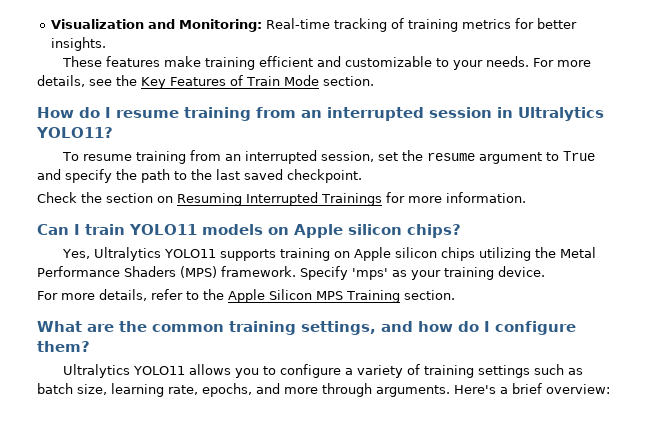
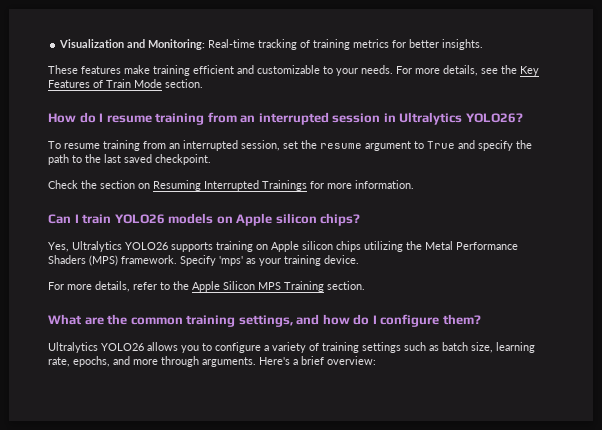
- How do I resume training from an interrupted session in Ultralytics YOLO11?
+ How do I resume training from an interrupted session in Ultralytics YOLO26?
- Can I train YOLO11 models on Apple silicon chips?
+ Can I train YOLO26 models on Apple silicon chips?
- Yes, Ultralytics YOLO11 supports training on Apple silicon chips utilizing the Metal Performance Shaders (MPS) framework.
+ Yes, Ultralytics YOLO26 supports training on Apple silicon chips utilizing the Metal Performance Shaders (MPS) framework.
- Ultralytics YOLO11 allows you to configure a variety of training settings such as batch size, learning rate, epochs, and more through arguments.
+ Ultralytics YOLO26 allows you to configure a variety of training settings such as batch size, learning rate, epochs, and more through arguments.

